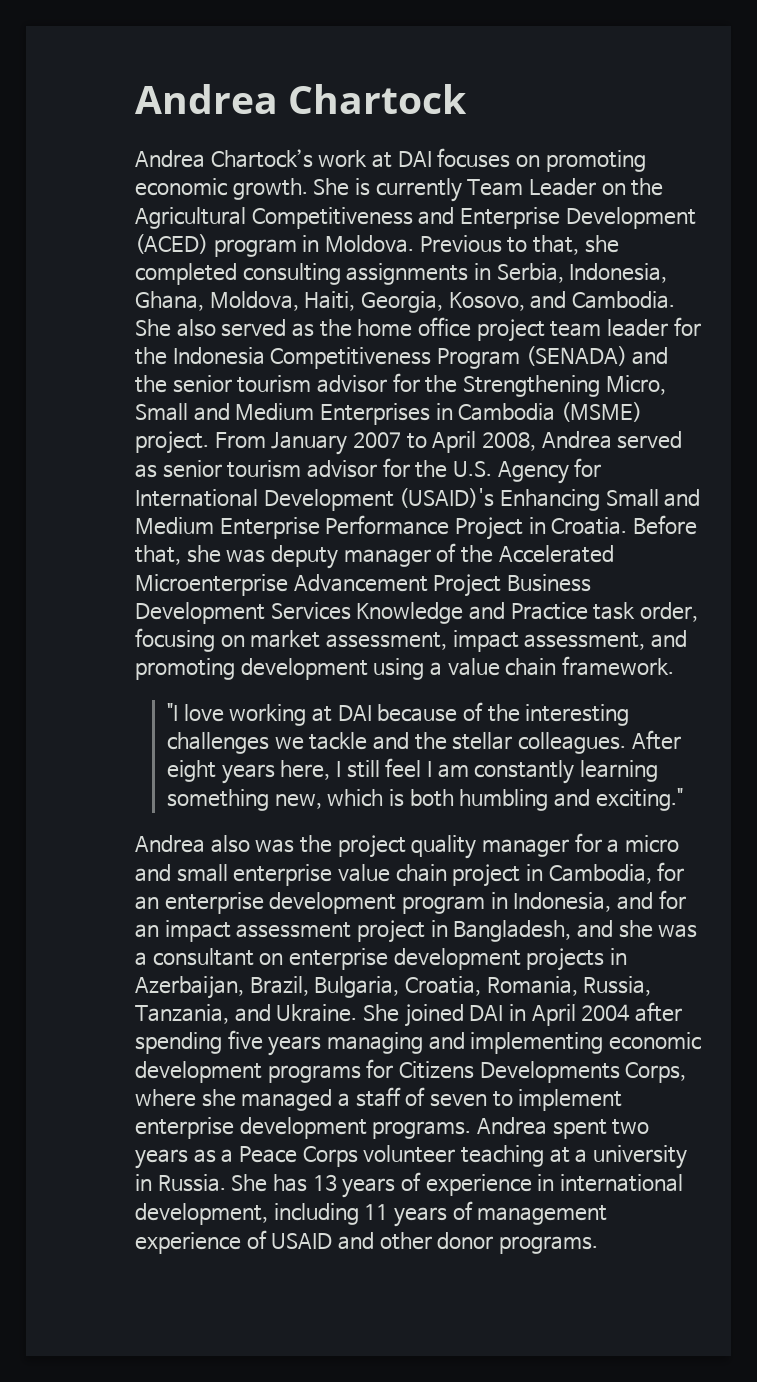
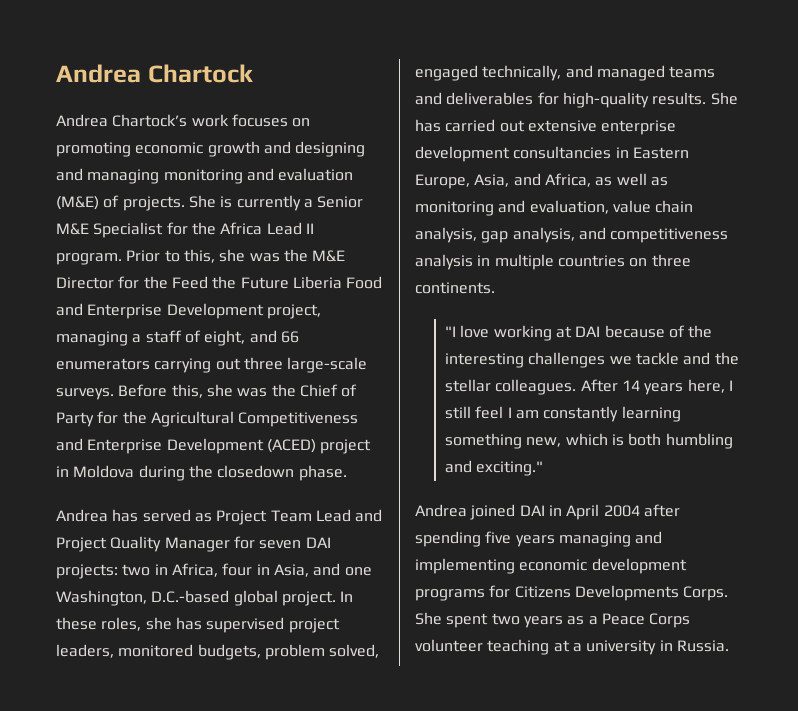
- Andrea Chartock’s work at DAI focuses on promoting economic growth. She is currently Team Leader on the Agricultural Competitiveness and Enterprise Development (ACED) program in Moldova. Previous to that, she completed consulting assignments in Serbia, Indonesia, Ghana, Moldova, Haiti, Georgia, Kosovo, and Cambodia. She also served as the home office project team leader for the Indonesia Competitiveness Program (SENADA) and the senior tourism advisor for the Strengthening Micro, Small and Medium Enterprises in Cambodia (MSME) project. From January 2007 to April 2008, Andrea served as senior tourism advisor for the U.S. Agency for International Development (USAID)'s Enhancing Small and Medium Enterprise Performance Project in Croatia. Before that, she was deputy manager of the Accelerated Microenterprise Advancement Project Business Development Services Knowledge and Practice task order, focusing on market assessment, impact assessment, and promoting development using a value chain framework.
+ Andrea Chartock’s work focuses on promoting economic growth and designing and managing monitoring and evaluation (M&E) of projects. She is currently a Senior M&E Specialist for the Africa Lead II program. Prior to this, she was the M&E Director for the Feed the Future Liberia Food and Enterprise Development project, managing a staff of eight, and 66 enumerators carrying out three large-scale surveys. Before this, she was the Chief of Party for the Agricultural Competitiveness and Enterprise Development (ACED) project in Moldova during the closedown phase.
+ Andrea has served as Project Team Lead and Project Quality Manager for seven DAI projects: two in Africa, four in Asia, and one Washington, D.C.-based global project. In these roles, she has supervised project leaders, monitored budgets, problem solved, engaged technically, and managed teams and deliverables for high-quality results. She has carried out extensive enterprise development consultancies in Eastern Europe, Asia, and Africa, as well as monitoring and evaluation, value chain analysis, gap analysis, and competitiveness analysis in multiple countries on three continents.
- After eight years here, I still feel I am constantly learning something new, which is both humbling and exciting."
+ After 14 years here, I still feel I am constantly learning something new, which is both humbling and exciting."
- Andrea also was the project quality manager for a micro and small enterprise value chain project in Cambodia, for an enterprise development program in Indonesia, and for an impact assessment project in Bangladesh, and she was a consultant on enterprise development projects in Azerbaijan, Brazil, Bulgaria, Croatia, Romania, Russia, Tanzania, and Ukraine. She joined DAI in April 2004 after spending five years managing and implementing economic development programs for Citizens Developments Corps, where she managed a staff of seven to implement enterprise development programs. Andrea spent two years as a Peace Corps volunteer teaching at a university in Russia. She has 13 years of experience in international development, including 11 years of management experience of USAID and other donor programs.
+ Andrea joined DAI in April 2004 after spending five years managing and implementing economic development programs for Citizens Developments Corps. She spent two years as a Peace Corps volunteer teaching at a university in Russia.

